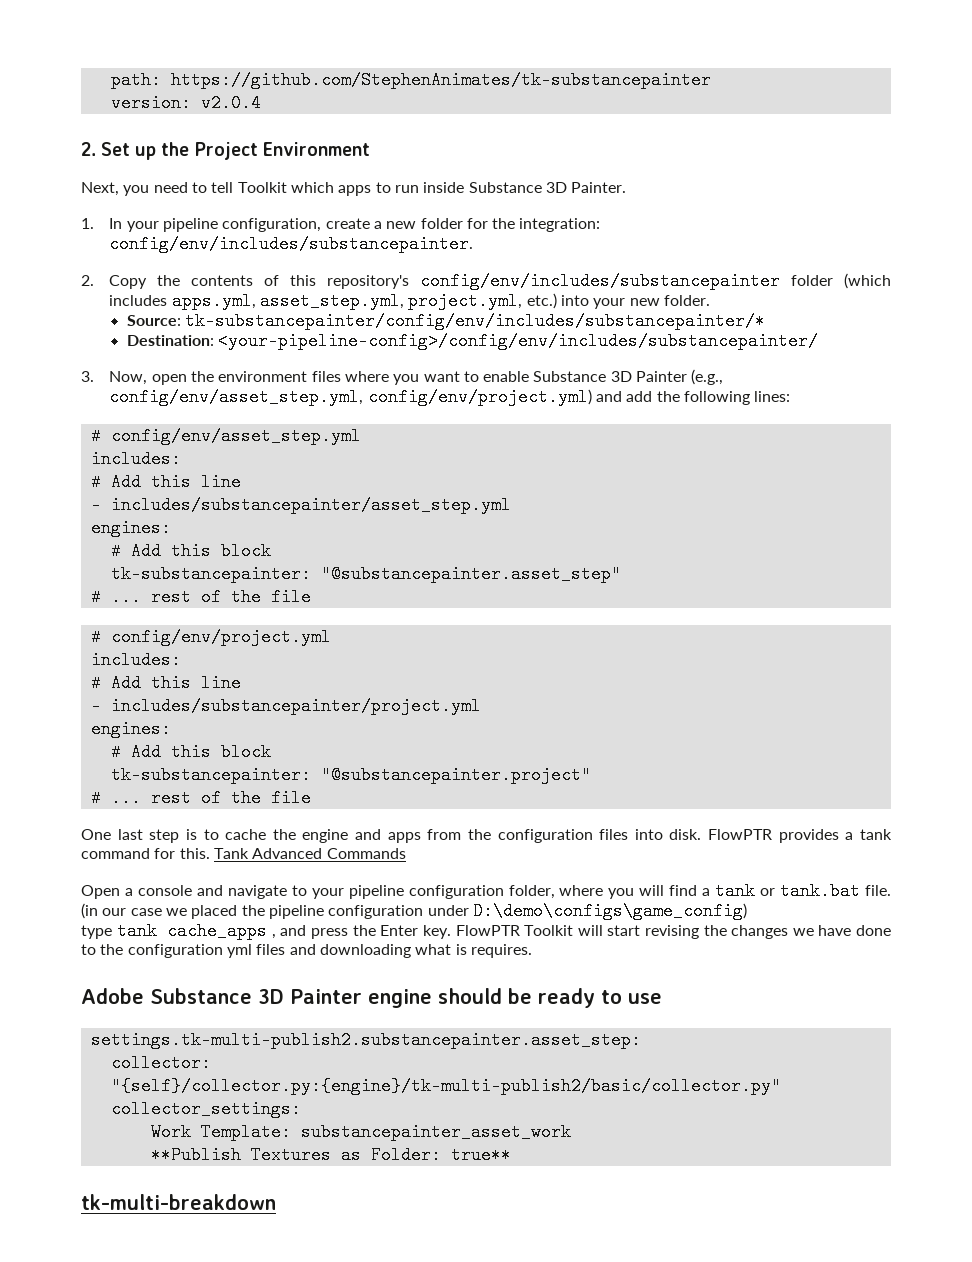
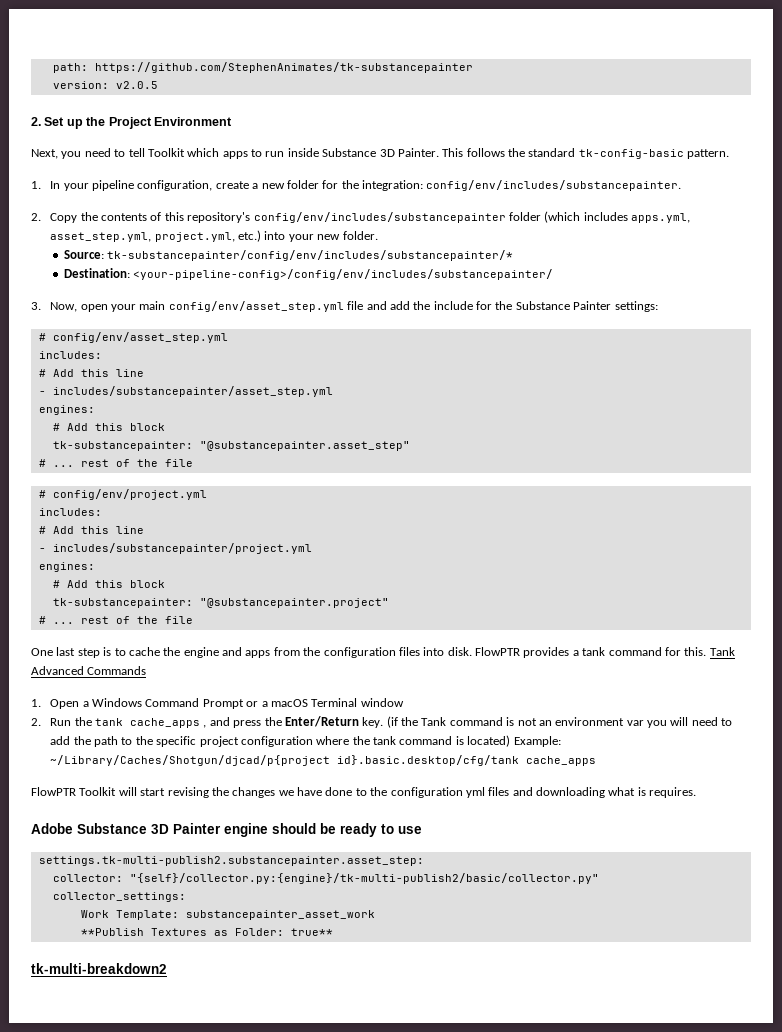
- version: v2.0.4
+ version: v2.0.5
+ This follows the standard tk-config-basic pattern.
- 3. Now, open the environment files where you want to enable Substance 3D Painter (e.g., config/env/asset_step.yml, config/env/project.yml) and add the following lines:
+ 3. Now, open your main config/env/asset_step.yml file and add the include for the Substance Painter settings:
- Open a console and navigate to your pipeline configuration folder, where you will find a tank or tank.bat file. (in our case we placed the pipeline configuration under D:\demo\configs\game_config)
- type tank cache_apps , and press the Enter key. FlowPTR Toolkit will start revising the changes we have done to the configuration yml files and downloading what is requires.
+ 1. Open a Windows Command Prompt or a macOS Terminal window
+ 2. Run the tank cache_apps , and press the Enter/Return key. (if the Tank command is not an environment var you will need to add the path to the specific project configuration where the tank command is located) Example: ~/Library/Caches/Shotgun/djcad/p{project id}.basic.desktop/cfg/tank cache_apps
+ FlowPTR Toolkit will start revising the changes we have done to the configuration yml files and downloading what is requires.
- tk-multi-breakdown
+ tk-multi-breakdown2

